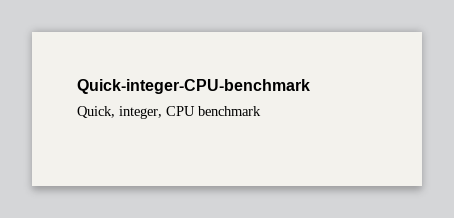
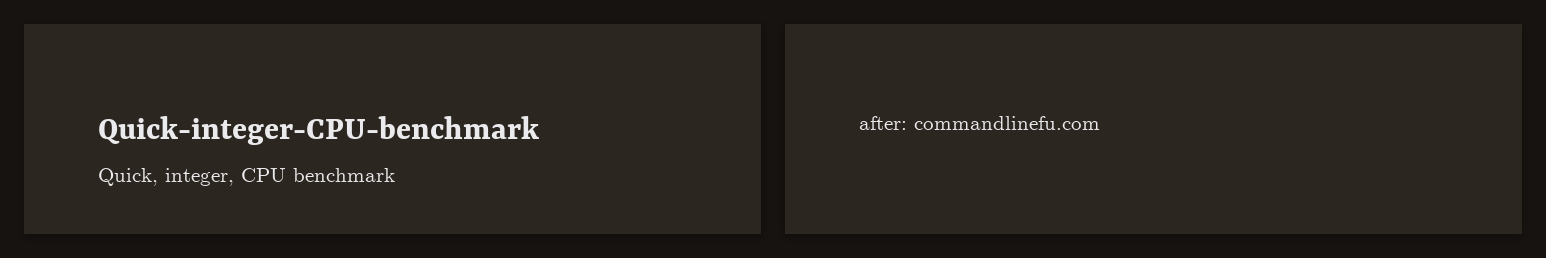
+ after: commandlinefu.com

